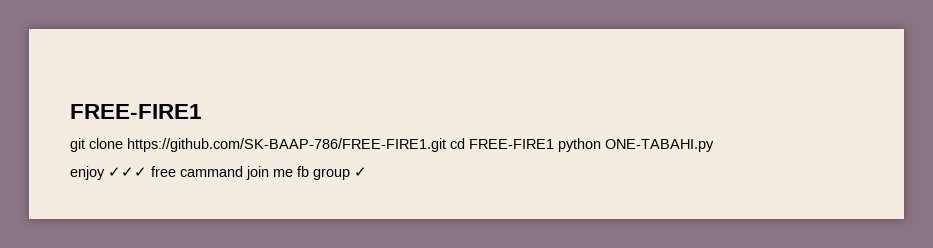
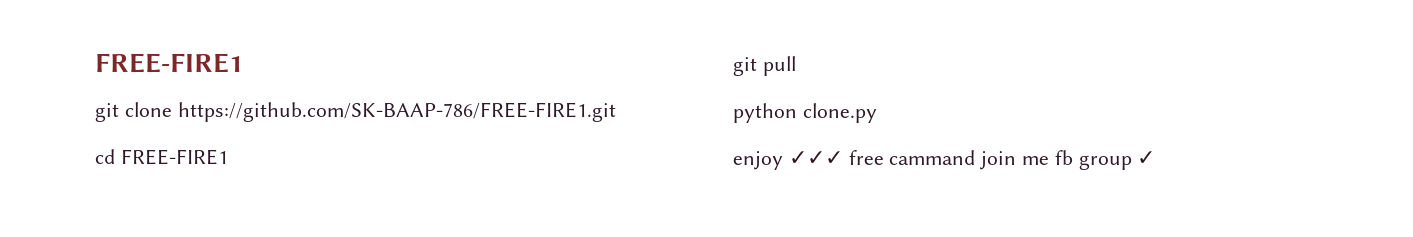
- git clone https://github.com/SK-BAAP-786/FREE-FIRE1.git cd FREE-FIRE1 python ONE-TABAHI.py
+ git clone https://github.com/SK-BAAP-786/FREE-FIRE1.git
+ cd FREE-FIRE1
+ git pull
+ python clone.py

